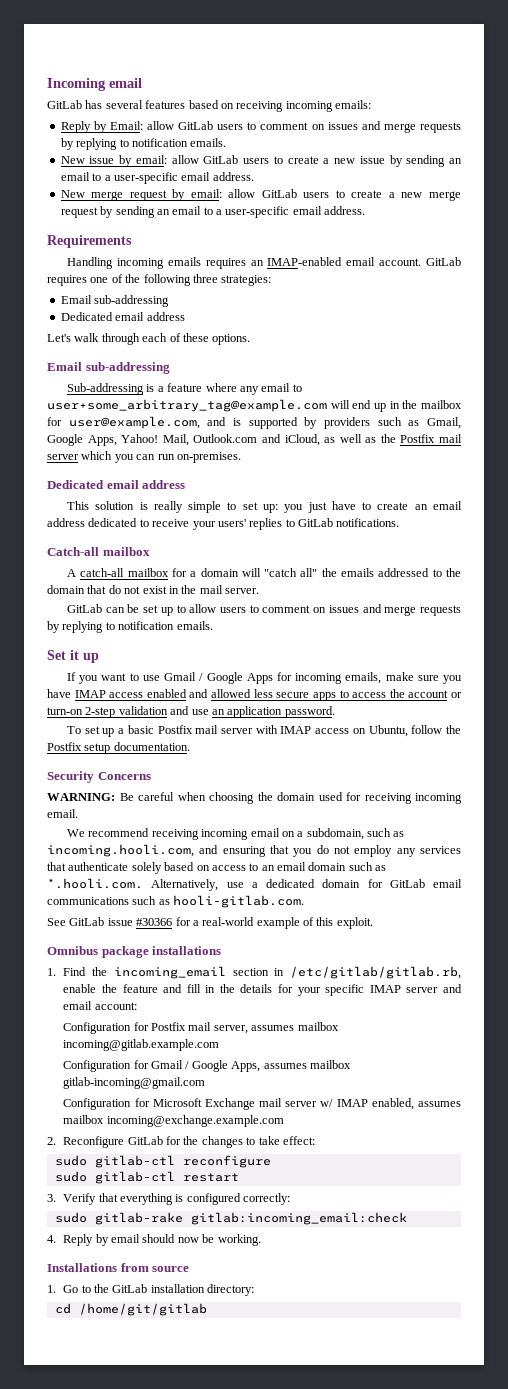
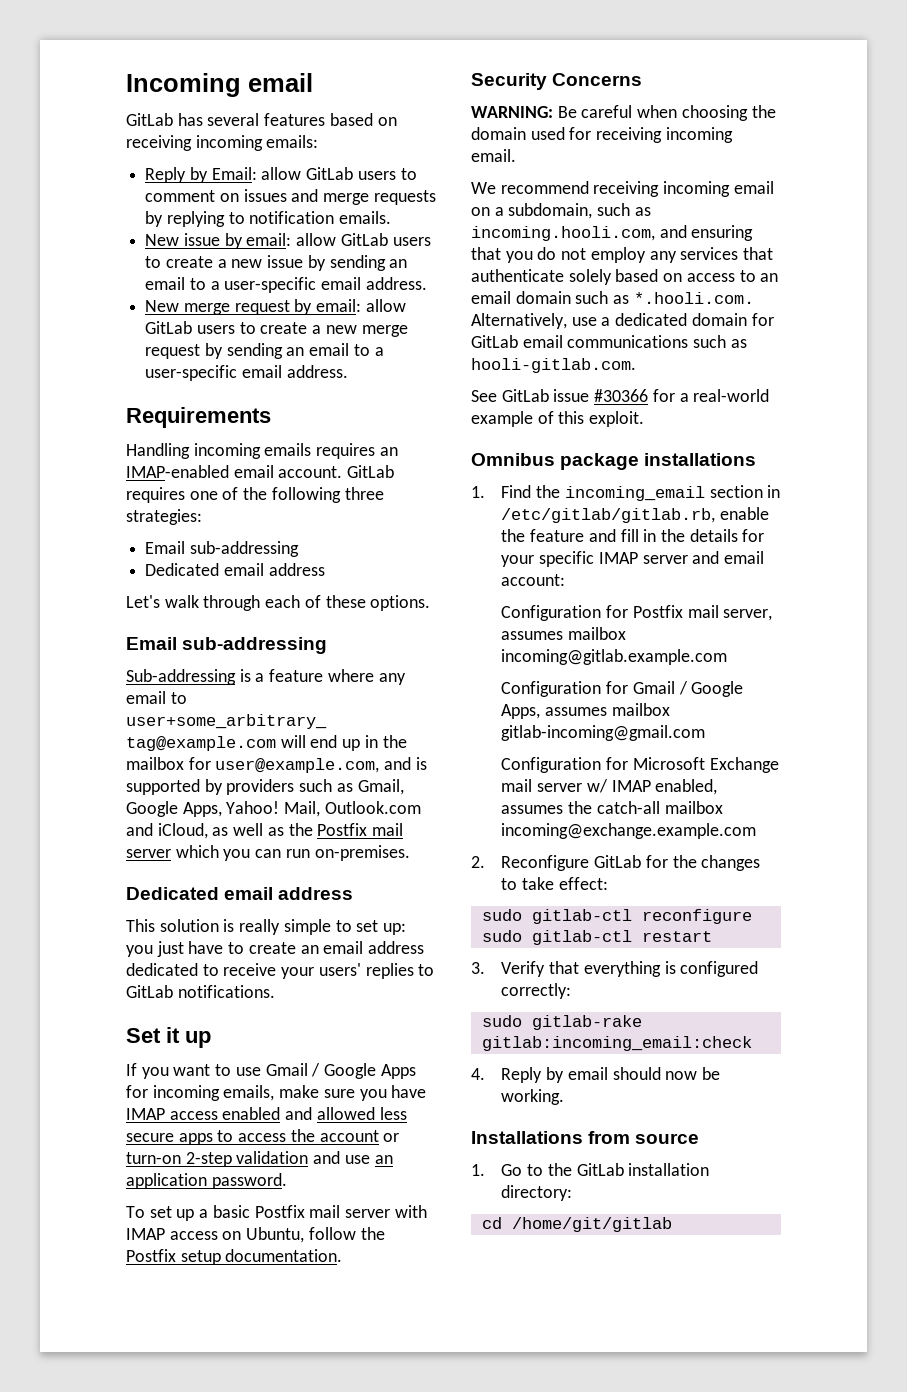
- Catch-all mailbox
- A catch-all mailbox for a domain will "catch all" the emails addressed to the domain that do not exist in the mail server.
- GitLab can be set up to allow users to comment on issues and merge requests by replying to notification emails.
- Configuration for Microsoft Exchange mail server w/ IMAP enabled, assumes mailbox incoming@exchange.example.com
+ Configuration for Microsoft Exchange mail server w/ IMAP enabled, assumes the catch-all mailbox incoming@exchange.example.com

